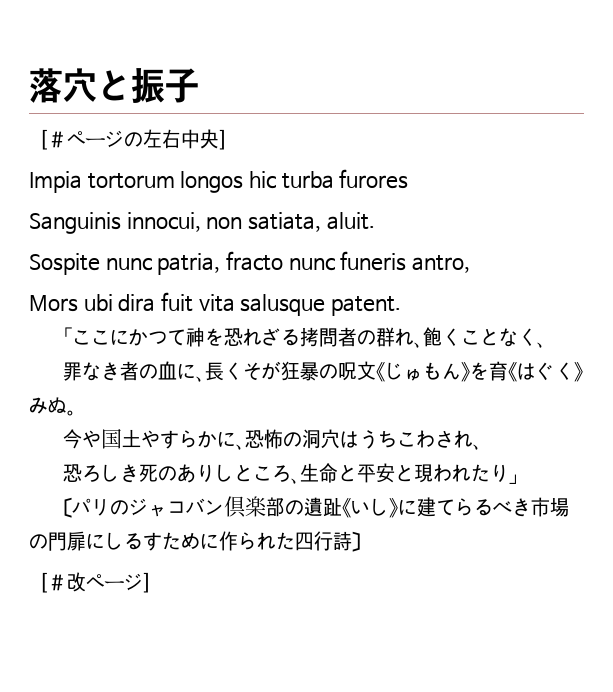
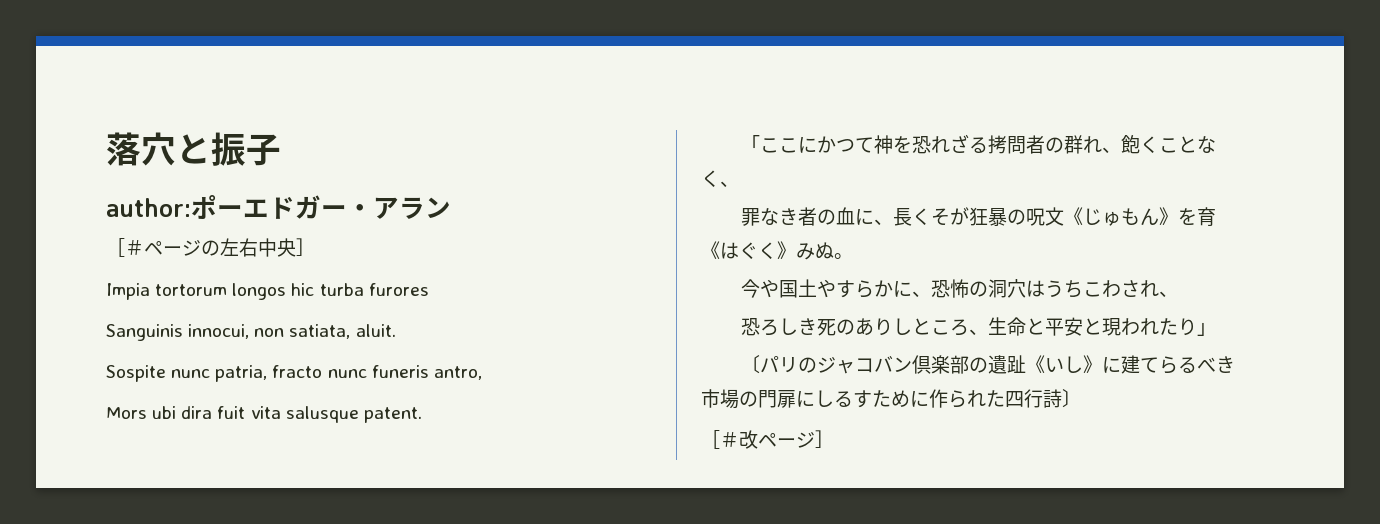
+ author:ポーエドガー・アラン

